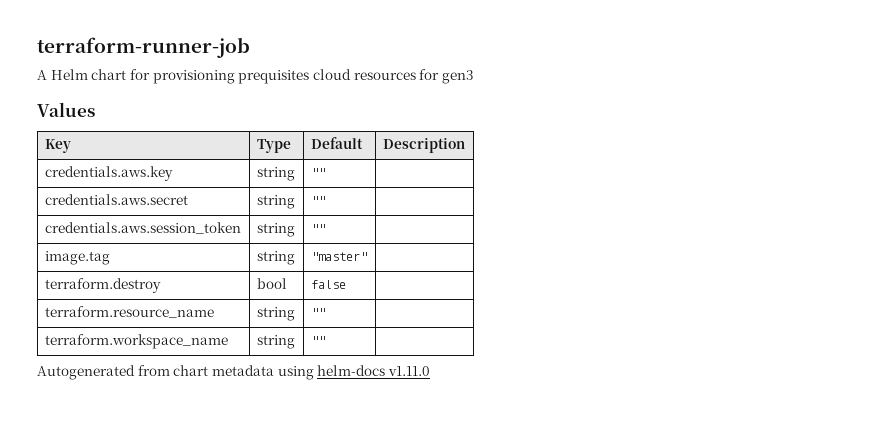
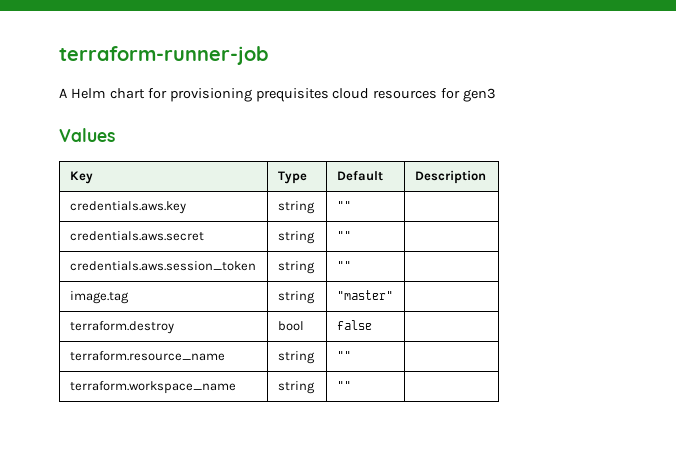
- Autogenerated from chart metadata using helm-docs v1.11.0

